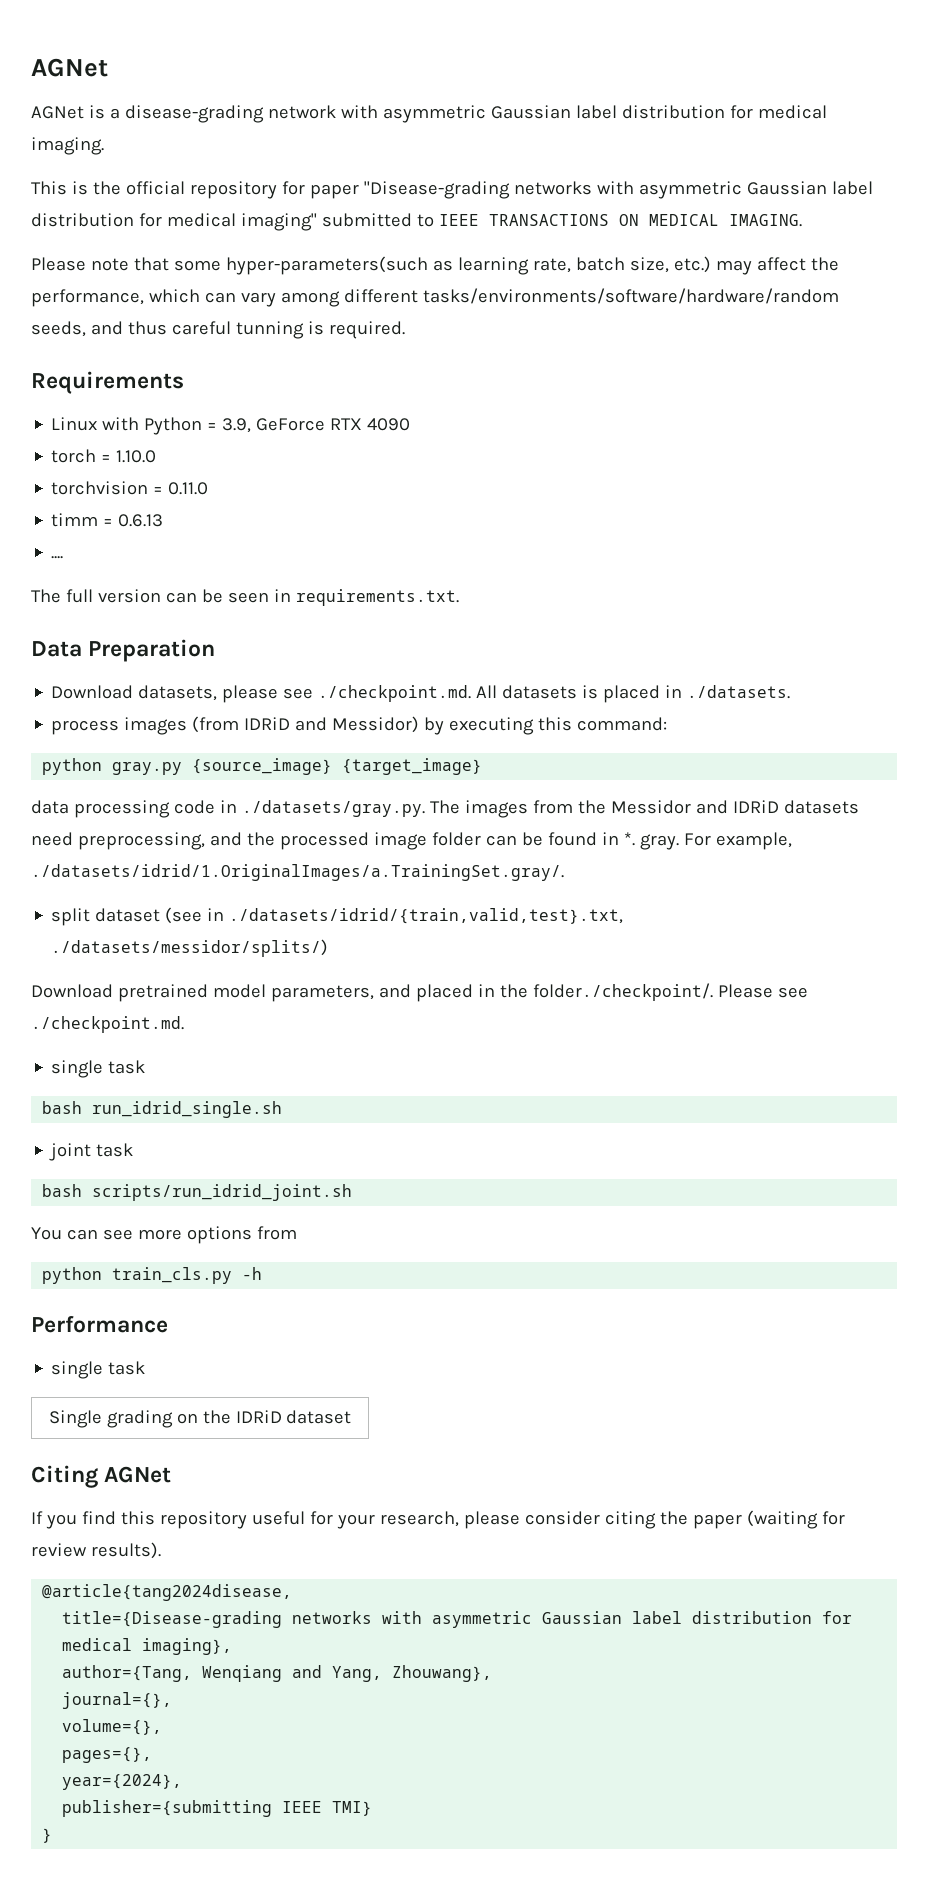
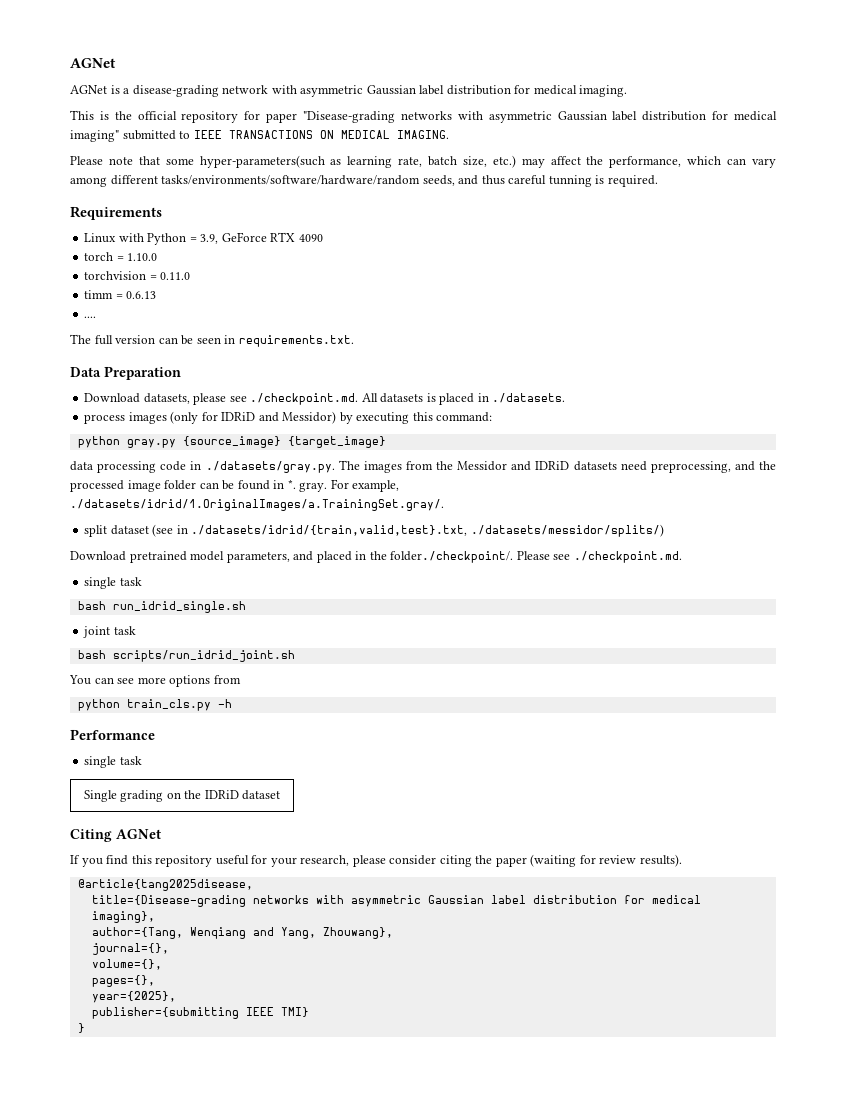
- process images (from IDRiD and Messidor) by executing this command:
+ process images (only for IDRiD and Messidor) by executing this command:
- @article{tang2024disease,
+ @article{tang2025disease,
- year={2024},
+ year={2025},

